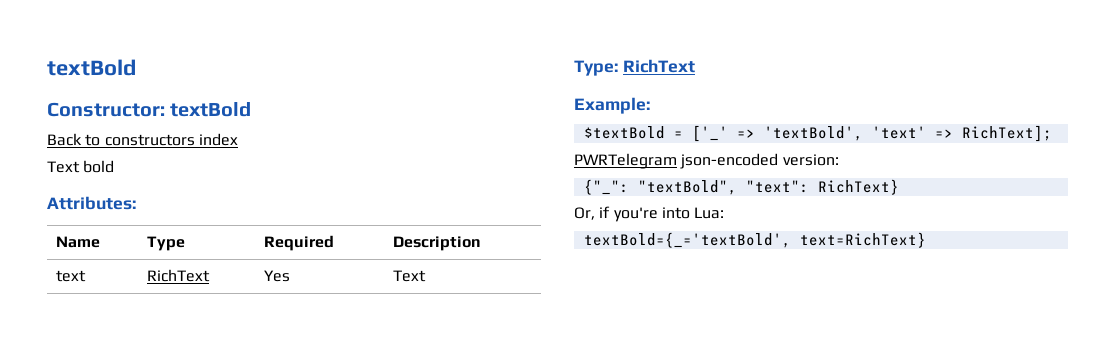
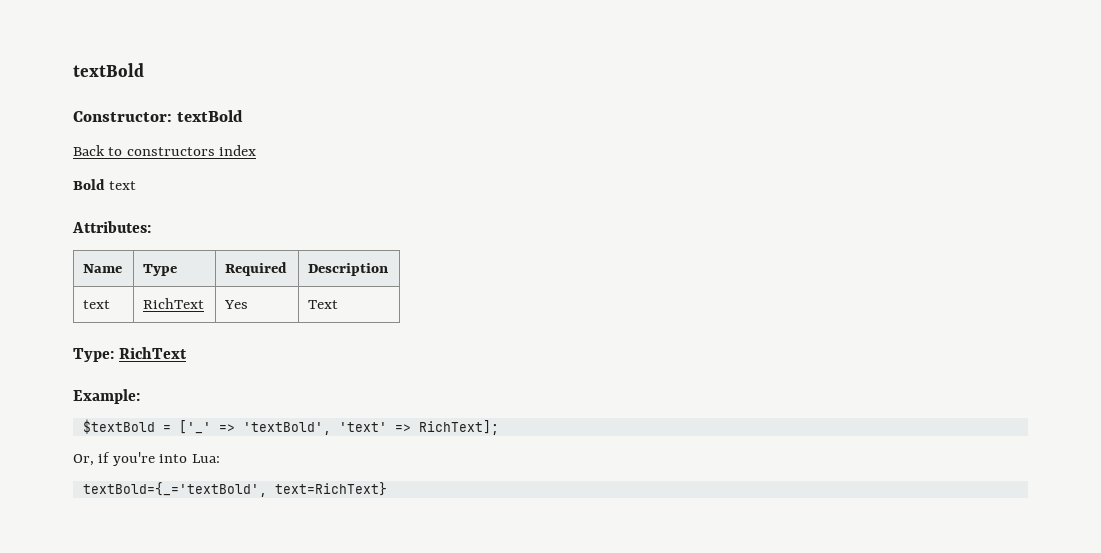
- Text bold
+ Bold text
- PWRTelegram json-encoded version:
- {"_": "textBold", "text": RichText}

